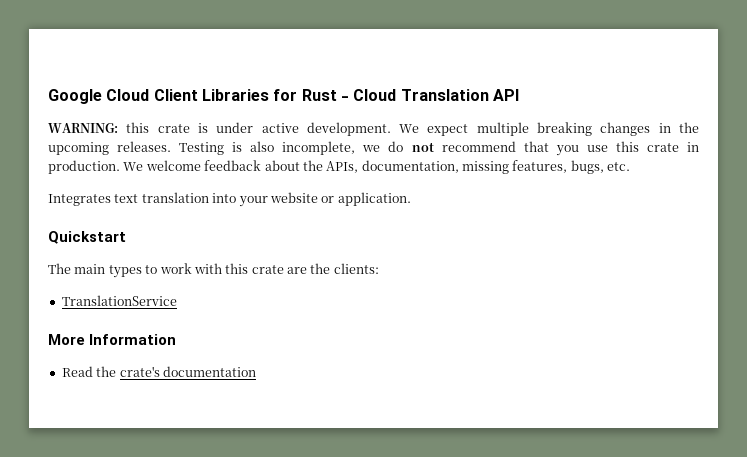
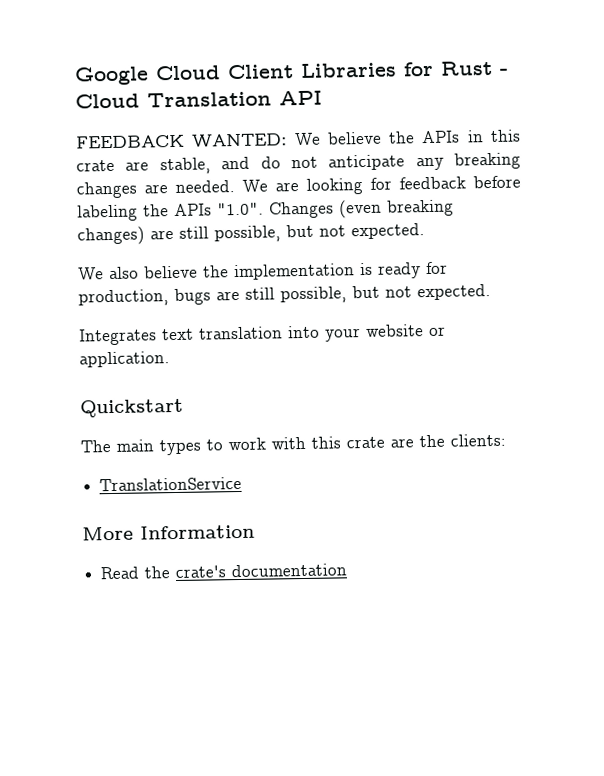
- WARNING: this crate is under active development. We expect multiple breaking changes in the upcoming releases. Testing is also incomplete, we do not recommend that you use this crate in production. We welcome feedback about the APIs, documentation, missing features, bugs, etc.
+ FEEDBACK WANTED: We believe the APIs in this crate are stable, and do not anticipate any breaking changes are needed. We are looking for feedback before labeling the APIs "1.0". Changes (even breaking changes) are still possible, but not expected.
+ We also believe the implementation is ready for production, bugs are still possible, but not expected.

